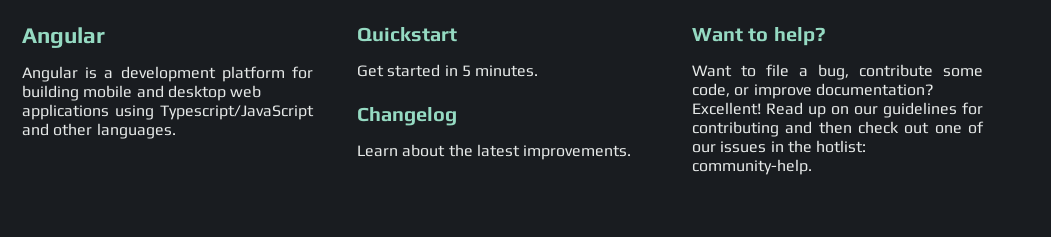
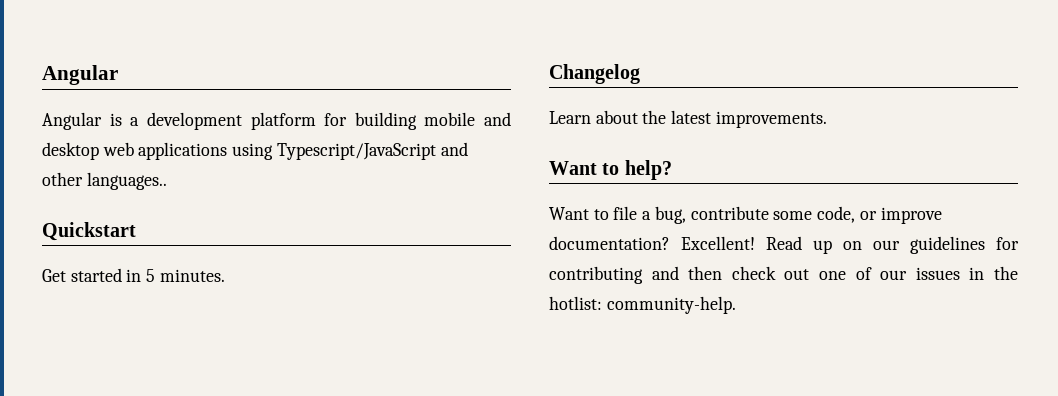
- Angular is a development platform for building mobile and desktop web applications using Typescript/JavaScript and other languages.
+ Angular is a development platform for building mobile and desktop web applications using Typescript/JavaScript and other languages..

